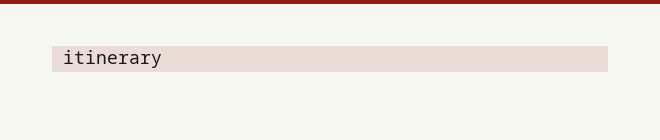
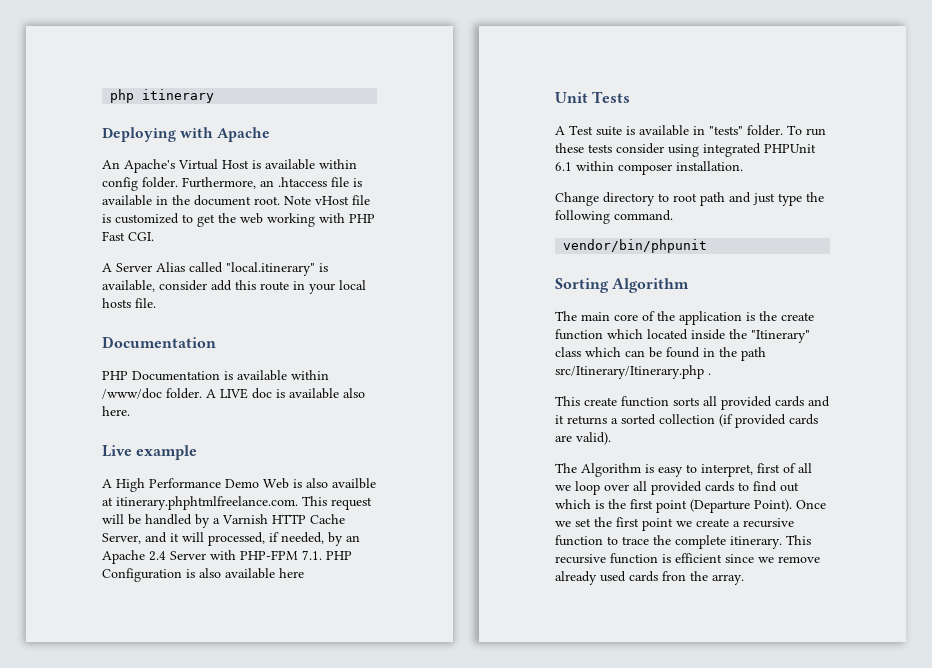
- itinerary
+ php itinerary
+ Deploying with Apache
+ An Apache's Virtual Host is available within config folder. Furthermore, an .htaccess file is available in the document root. Note vHost file is customized to get the web working with PHP Fast CGI.
+ A Server Alias called "local.itinerary" is available, consider add this route in your local hosts file.
+ Documentation
+ PHP Documentation is available within /www/doc folder. A LIVE doc is available also here.
+ Live example
+ A High Performance Demo Web is also availble at itinerary.phphtmlfreelance.com. This request will be handled by a Varnish HTTP Cache Server, and it will processed, if needed, by an Apache 2.4 Server with PHP-FPM 7.1. PHP Configuration is also available here
+ Unit Tests
+ A Test suite is available in "tests" folder. To run these tests consider using integrated PHPUnit 6.1 within composer installation.
+ Change directory to root path and just type the following command.
+ vendor/bin/phpunit
+ Sorting Algorithm
+ The main core of the application is the create function which located inside the "Itinerary" class which can be found in the path src/Itinerary/Itinerary.php .
+ This create function sorts all provided cards and it returns a sorted collection (if provided cards are valid).
+ The Algorithm is easy to interpret, first of all we loop over all provided cards to find out which is the first point (Departure Point). Once we set the first point we create a recursive function to trace the complete itinerary. This recursive function is efficient since we remove already used cards fron the array.

